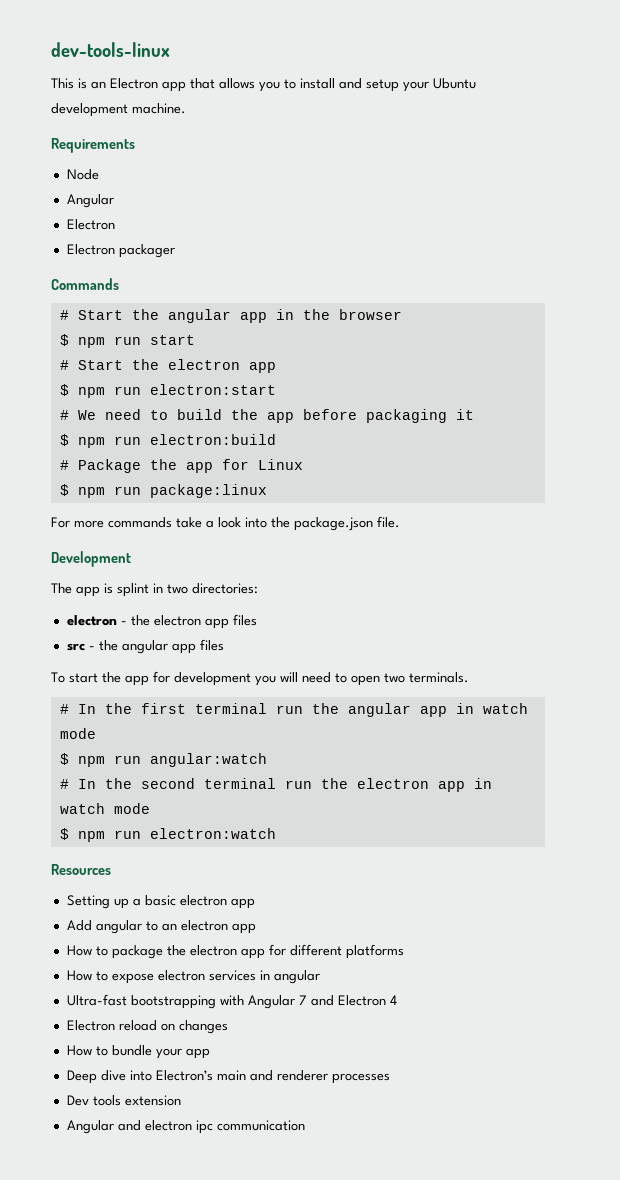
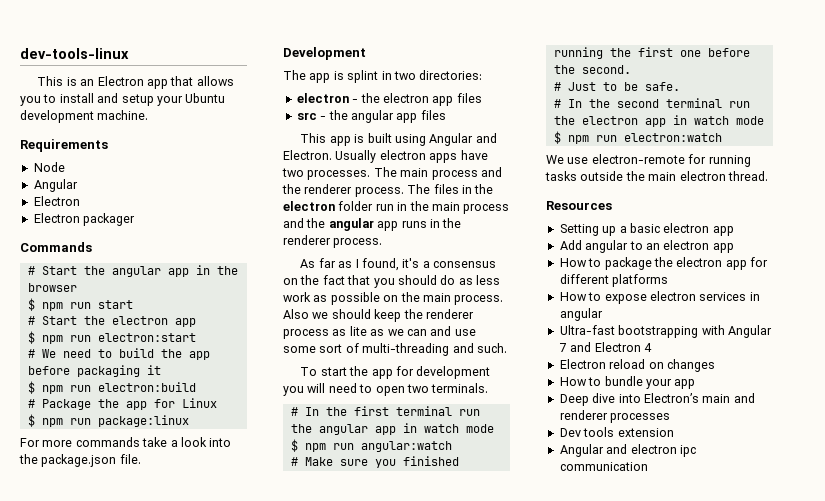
+ This app is built using Angular and Electron. Usually electron apps have two processes. The main process and the renderer process. The files in the electron folder run in the main process and the angular app runs in the renderer process.
+ As far as I found, it's a consensus on the fact that you should do as less work as possible on the main process. Also we should keep the renderer process as lite as we can and use some sort of multi-threading and such.
+ # Make sure you finished running the first one before the second.
+ # Just to be safe.
+ We use electron-remote for running tasks outside the main electron thread.

